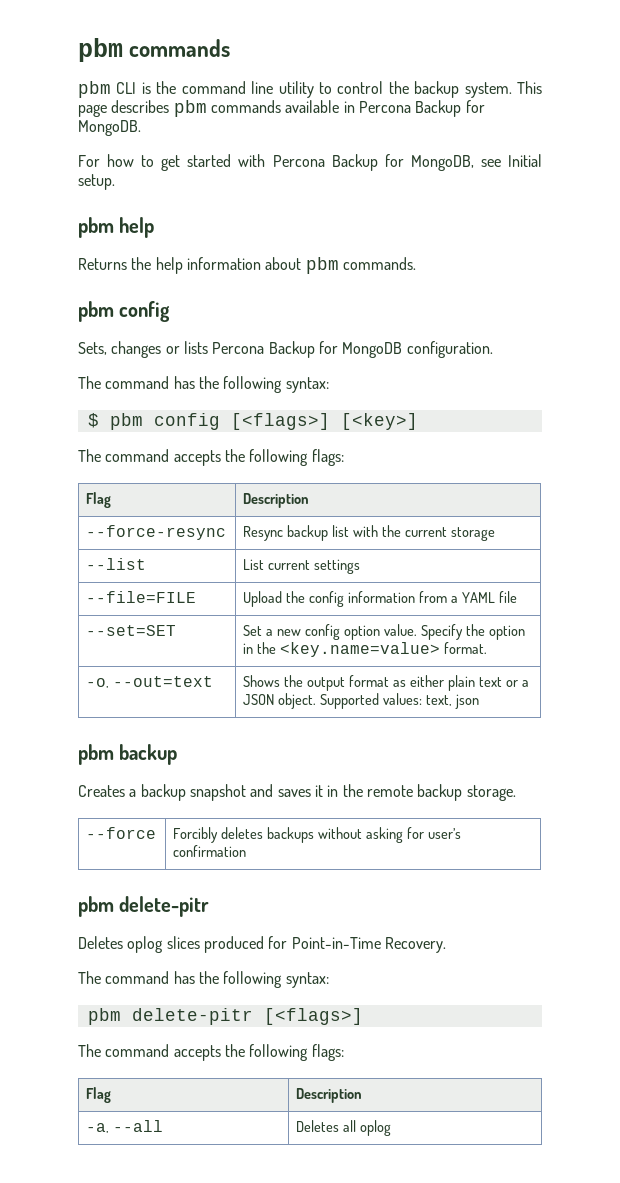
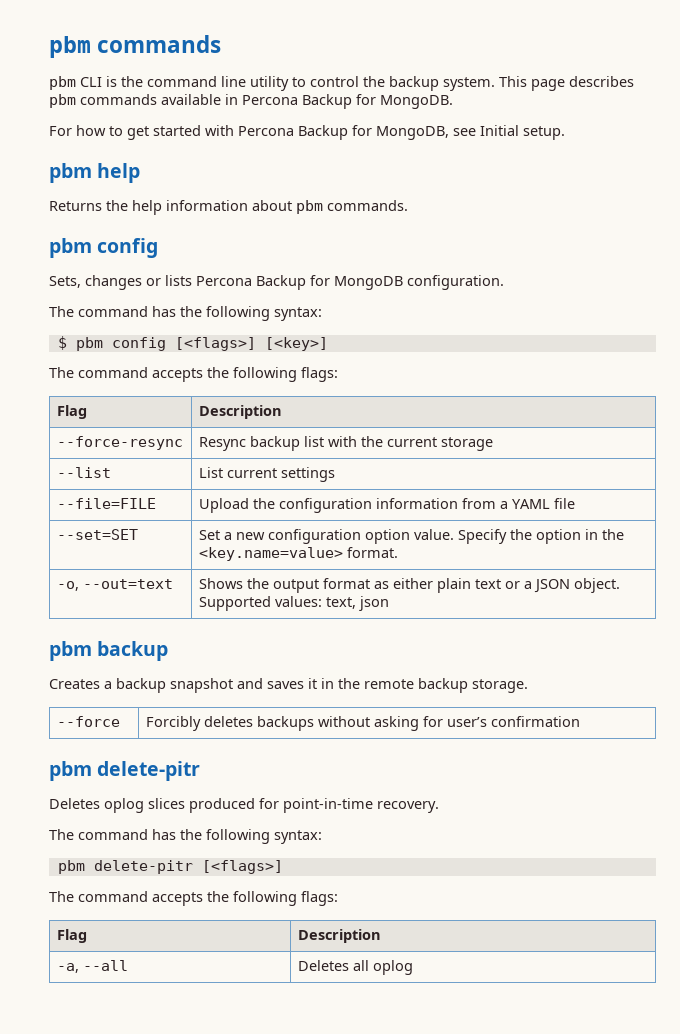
- --file=FILE | Upload the config information from a YAML file
+ --file=FILE | Upload the configuration information from a YAML file
- --set=SET | Set a new config option value. Specify the option in the <key.name=value> format.
+ --set=SET | Set a new configuration option value. Specify the option in the <key.name=value> format.
- Deletes oplog slices produced for Point-in-Time Recovery.
+ Deletes oplog slices produced for point-in-time recovery.

